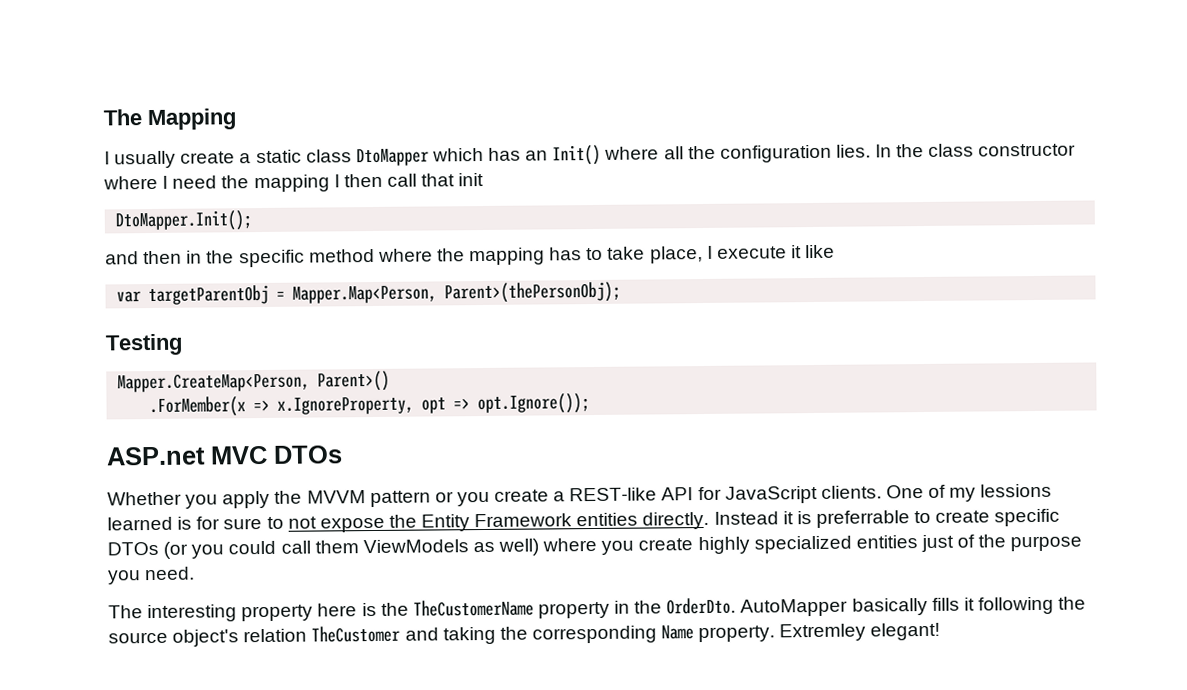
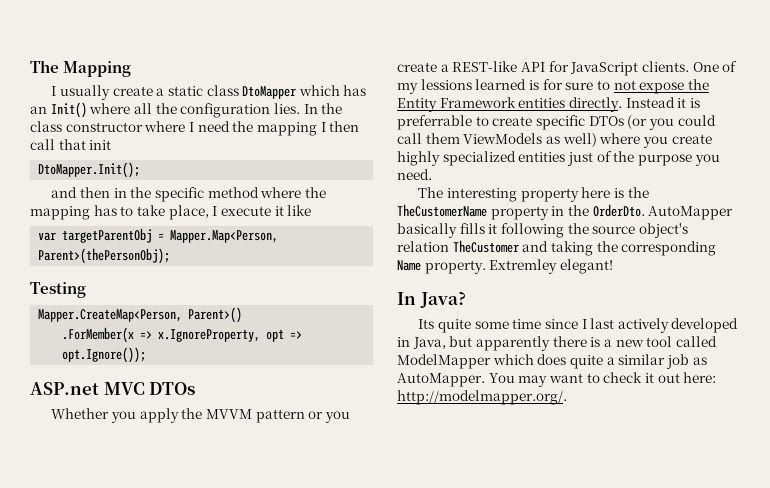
+ In Java?
+ Its quite some time since I last actively developed in Java, but apparently there is a new tool called ModelMapper which does quite a similar job as AutoMapper. You may want to check it out here: http://modelmapper.org/.

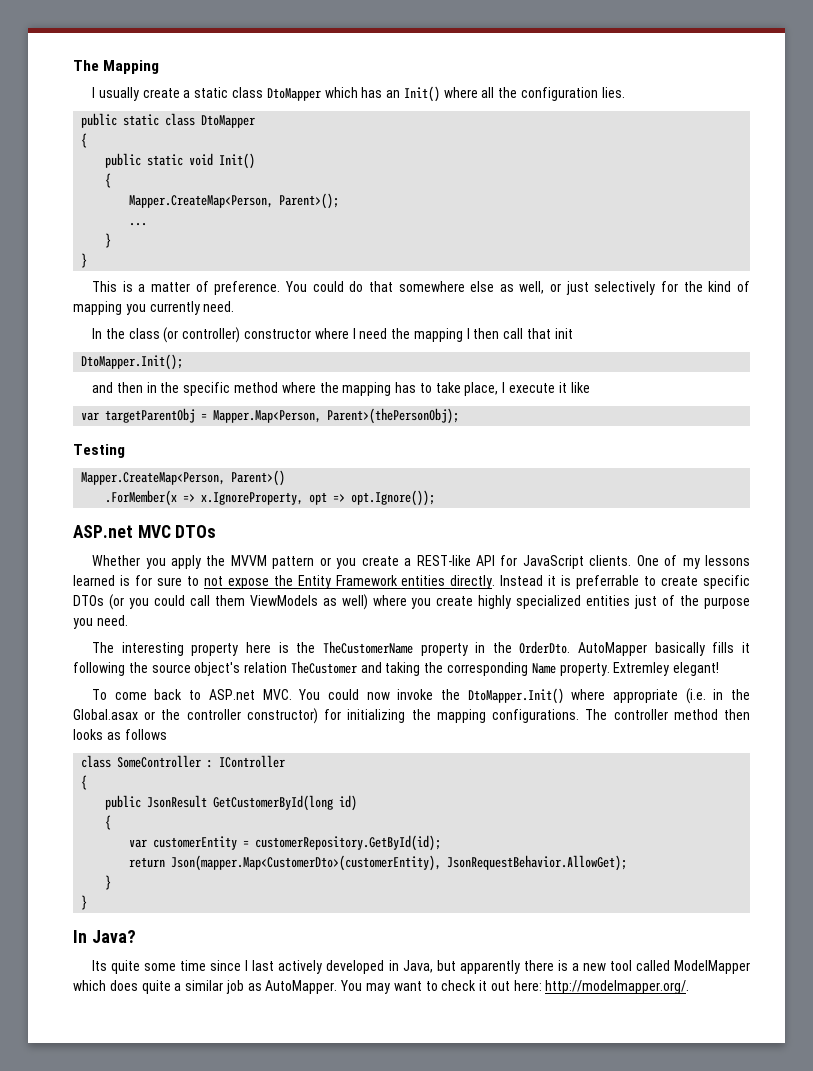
- I usually create a static class DtoMapper which has an Init() where all the configuration lies. In the class constructor where I need the mapping I then call that init
+ I usually create a static class DtoMapper which has an Init() where all the configuration lies.
+ public static class DtoMapper
+ {
+ public static void Init()
+ {
+ Mapper.CreateMap<Person, Parent>();
+ ...
+ }
+ }
+ This is a matter of preference. You could do that somewhere else as well, or just selectively for the kind of mapping you currently need.
+ In the class (or controller) constructor where I need the mapping I then call that init
- One of my lessions learned is for sure to not expose the Entity Framework entities directly.
+ One of my lessons learned is for sure to not expose the Entity Framework entities directly.
+ To come back to ASP.net MVC. You could now invoke the DtoMapper.Init() where appropriate (i.e. in the Global.asax or the controller constructor) for initializing the mapping configurations. The controller method then looks as follows
+ class SomeController : IController
+ {
+ public JsonResult GetCustomerById(long id)
+ {
+ var customerEntity = customerRepository.GetById(id);
+ return Json(mapper.Map<CustomerDto>(customerEntity), JsonRequestBehavior.AllowGet);
+ }
+ }

